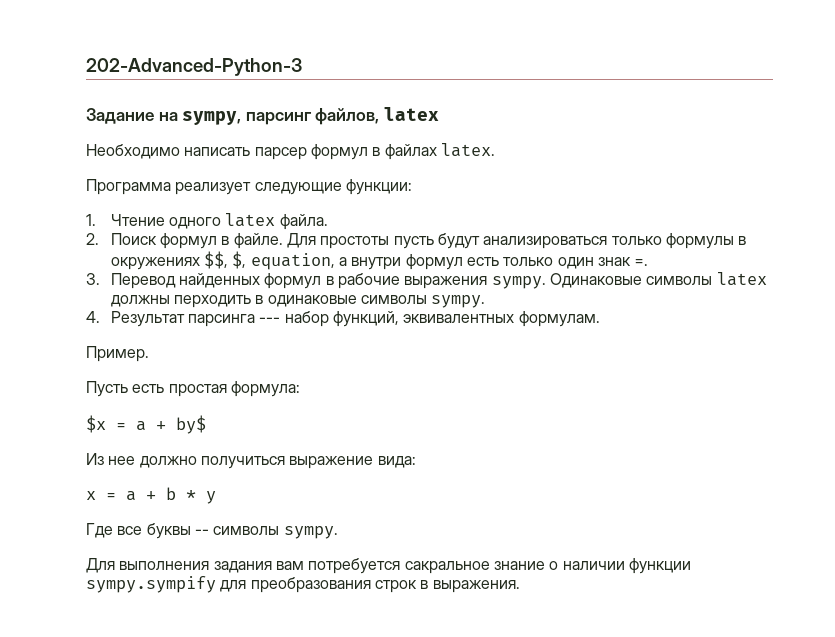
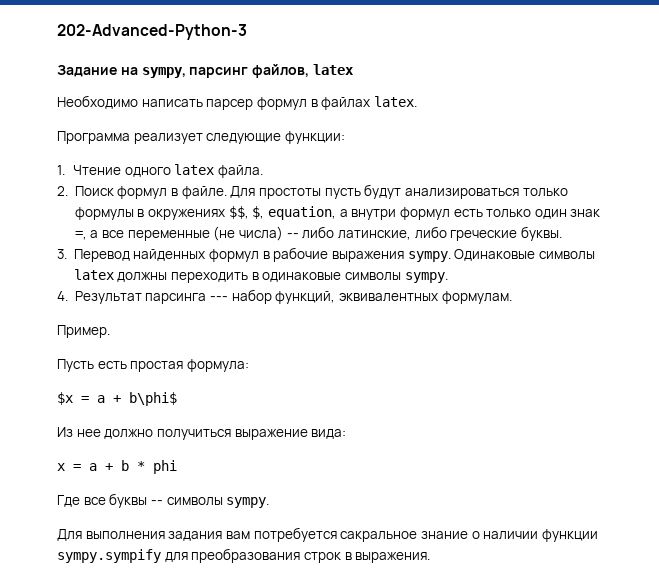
- Для простоты пусть будут анализироваться только формулы в окружениях $$, $, equation, а внутри формул есть только один знак =.
+ Для простоты пусть будут анализироваться только формулы в окружениях $$, $, equation, а внутри формул есть только один знак =, а все переменные (не числа) -- либо латинские, либо греческие буквы.
- Одинаковые символы latex должны перходить в одинаковые символы sympy.
+ Одинаковые символы latex должны переходить в одинаковые символы sympy.
- $x = a + by$
+ $x = a + b\phi$
- x = a + b * y
+ x = a + b * phi

